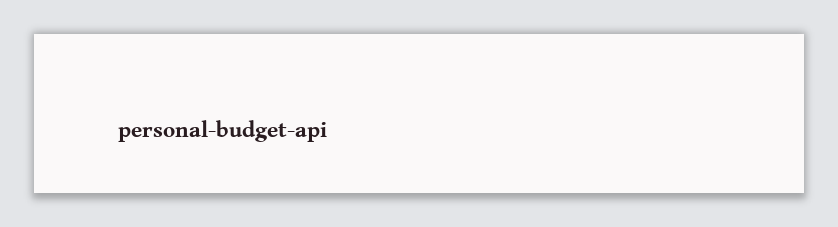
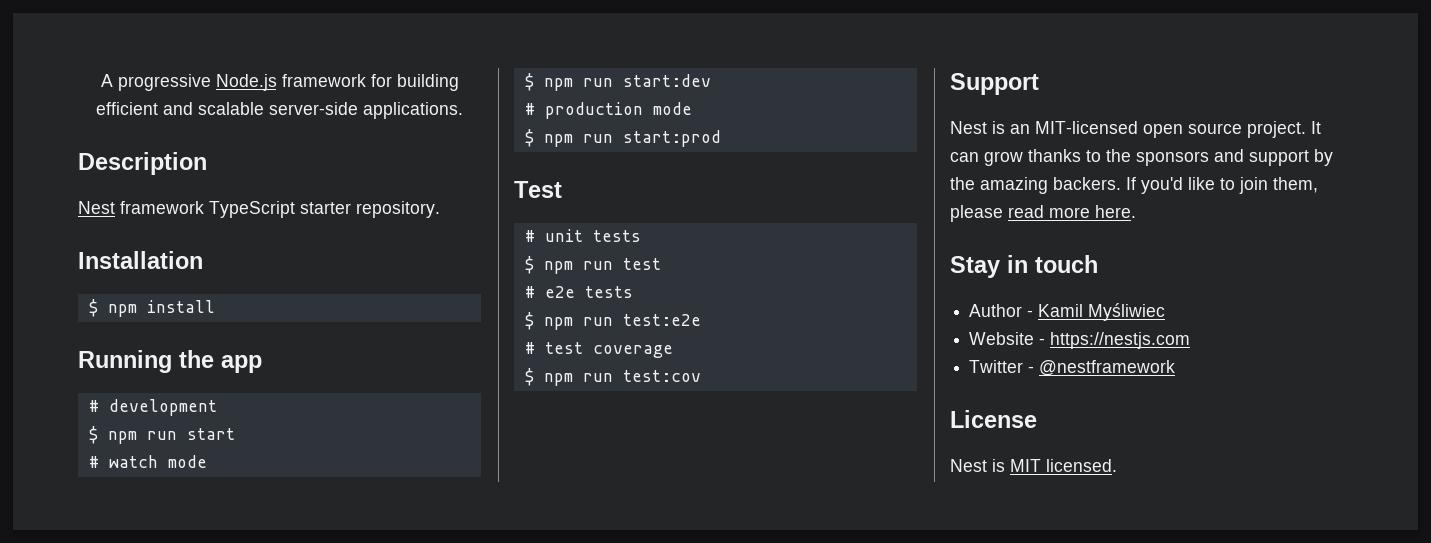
- personal-budget-api
+ A progressive Node.js framework for building efficient and scalable server-side applications.
+ Description
+ Nest framework TypeScript starter repository.
+ Installation
+ $ npm install
+ Running the app
+ # development
+ $ npm run start
+ # watch mode
+ $ npm run start:dev
+ # production mode
+ $ npm run start:prod
+ Test
+ # unit tests
+ $ npm run test
+ # e2e tests
+ $ npm run test:e2e
+ # test coverage
+ $ npm run test:cov
+ Support
+ Nest is an MIT-licensed open source project. It can grow thanks to the sponsors and support by the amazing backers. If you'd like to join them, please read more here.
+ Stay in touch
+ Author - Kamil Myśliwiec
+ Website - https://nestjs.com
+ Twitter - @nestframework
+ License
+ Nest is MIT licensed.

